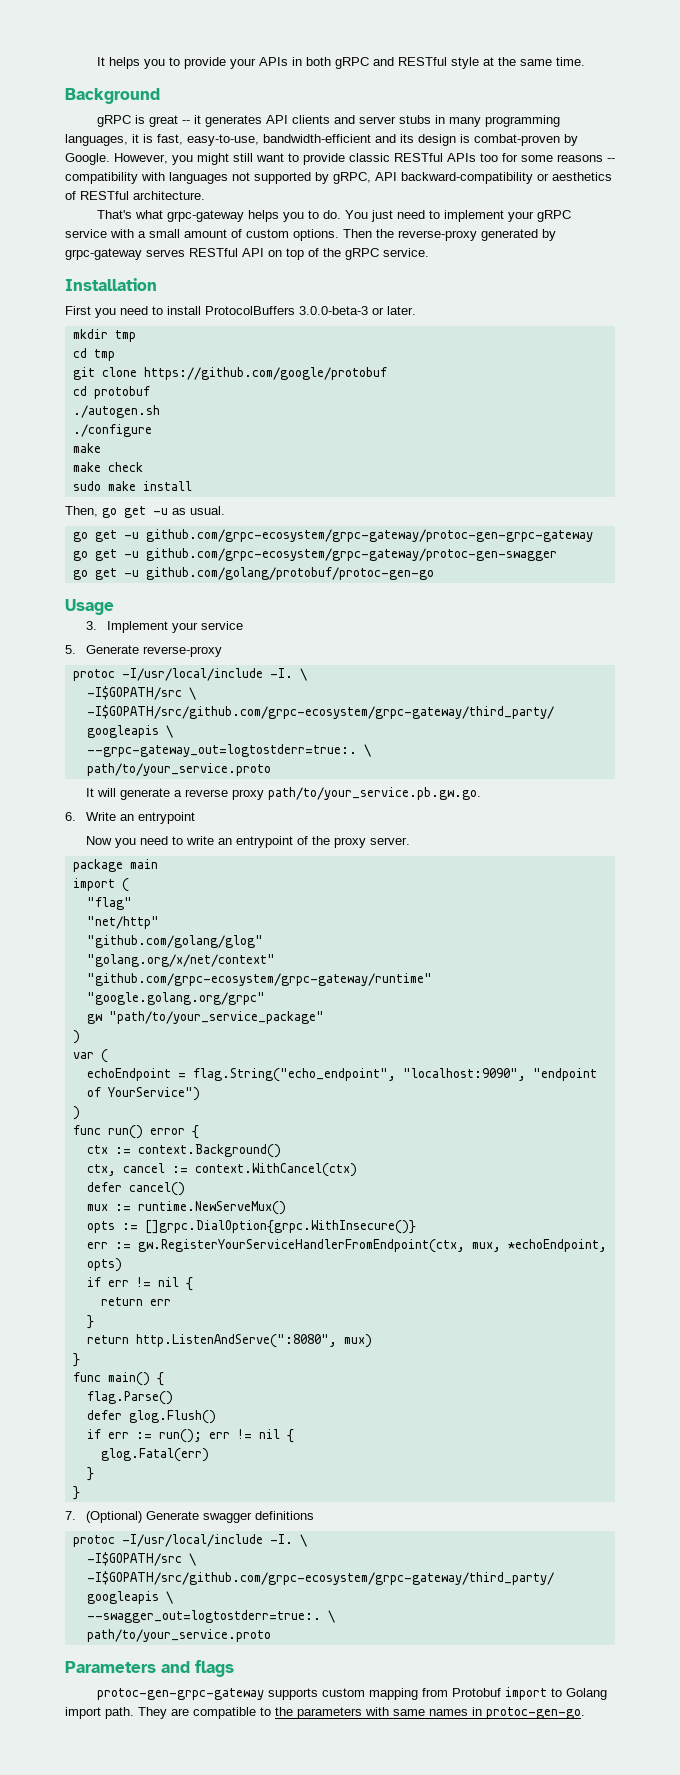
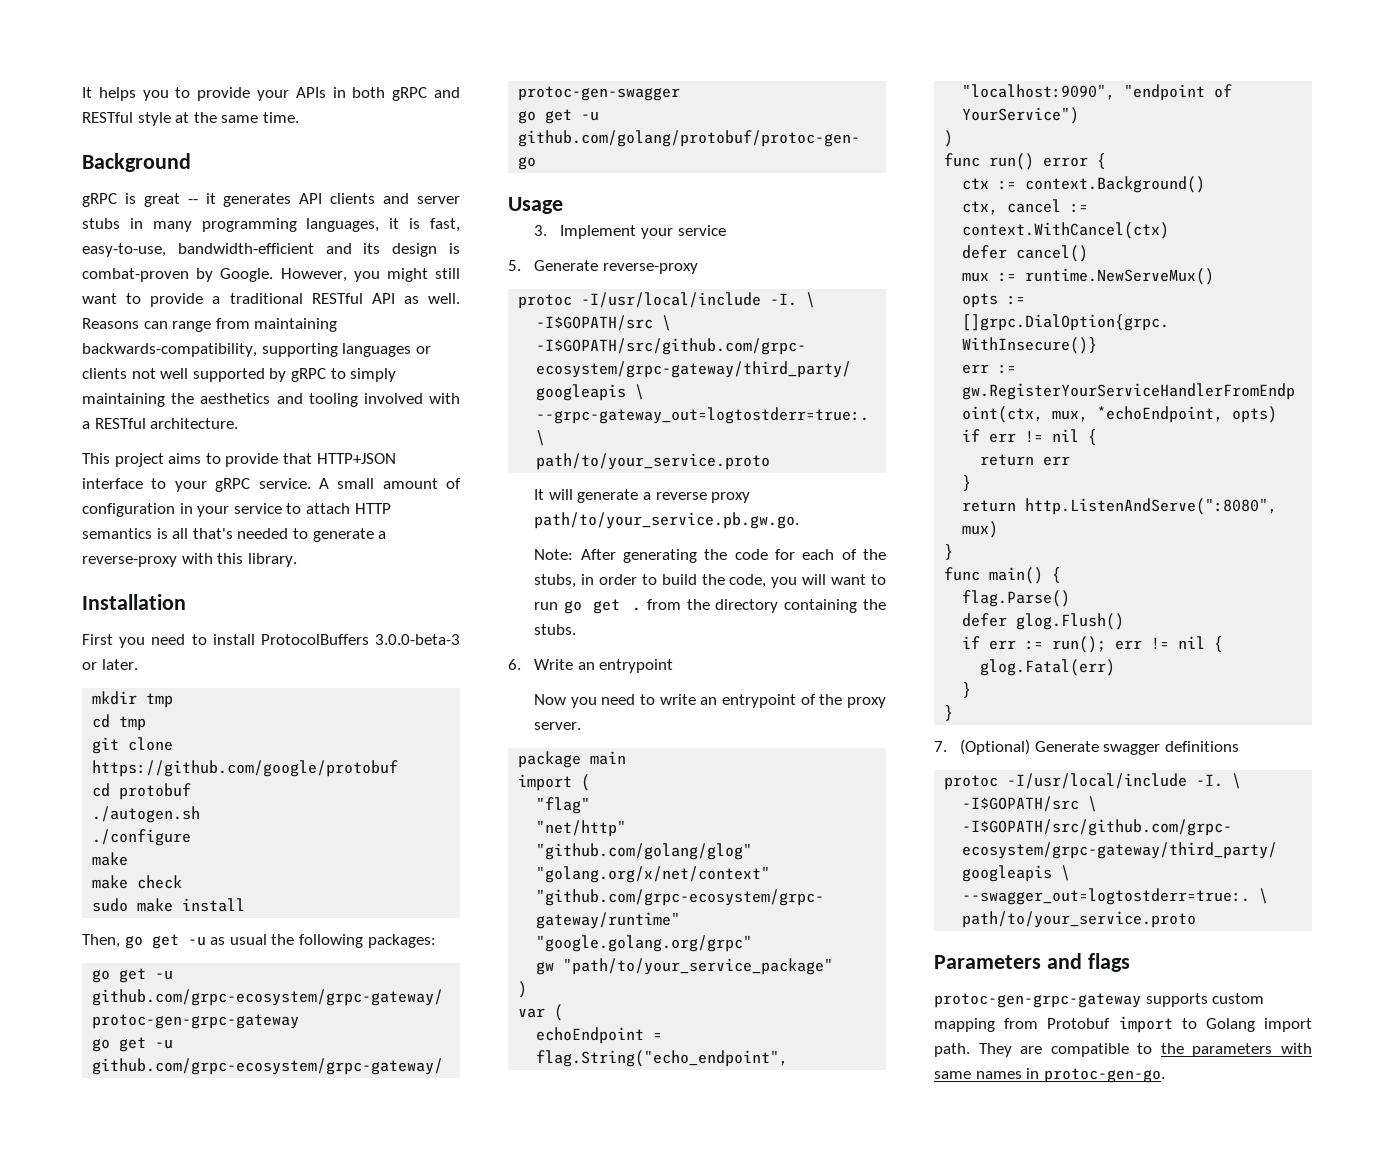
- However, you might still want to provide classic RESTful APIs too for some reasons -- compatibility with languages not supported by gRPC, API backward-compatibility or aesthetics of RESTful architecture.
- That's what grpc-gateway helps you to do. You just need to implement your gRPC service with a small amount of custom options. Then the reverse-proxy generated by grpc-gateway serves RESTful API on top of the gRPC service.
+ However, you might still want to provide a traditional RESTful API as well. Reasons can range from maintaining backwards-compatibility, supporting languages or clients not well supported by gRPC to simply maintaining the aesthetics and tooling involved with a RESTful architecture.
+ This project aims to provide that HTTP+JSON interface to your gRPC service. A small amount of configuration in your service to attach HTTP semantics is all that's needed to generate a reverse-proxy with this library.
- Then, go get -u as usual.
+ Then, go get -u as usual the following packages:
+ Note: After generating the code for each of the stubs, in order to build the code, you will want to run go get . from the directory containing the stubs.

